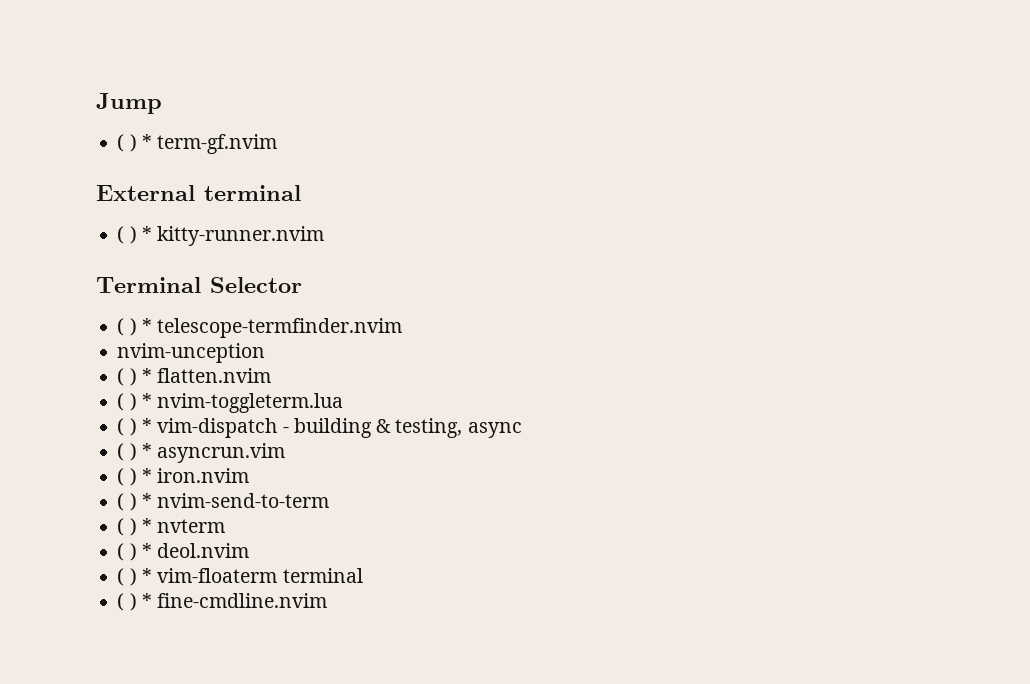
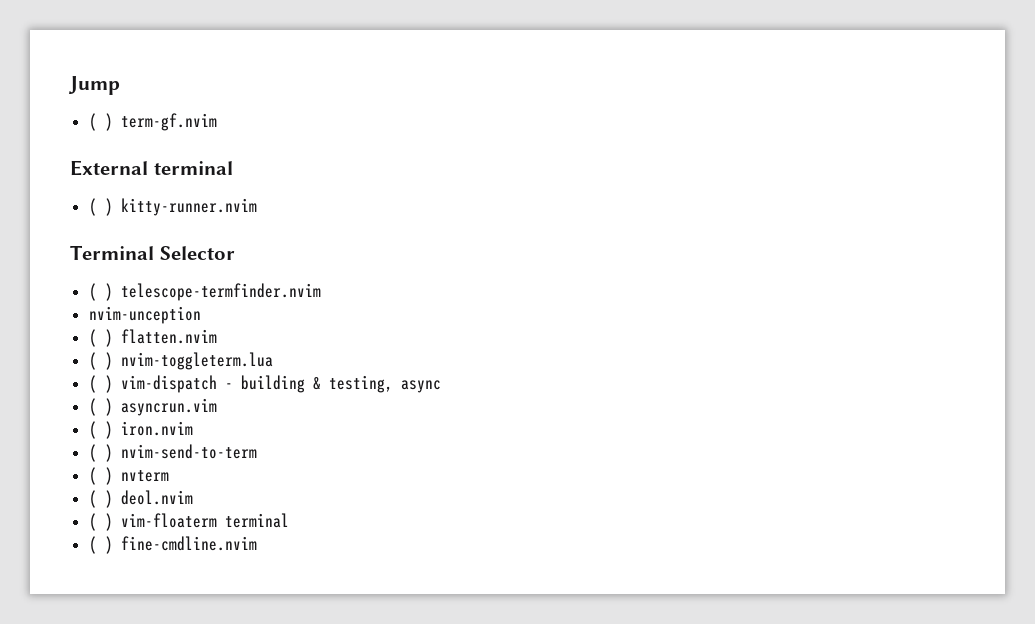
- ( ) * term-gf.nvim
+ ( ) term-gf.nvim
- ( ) * kitty-runner.nvim
+ ( ) kitty-runner.nvim
- ( ) * telescope-termfinder.nvim
+ ( ) telescope-termfinder.nvim
- ( ) * flatten.nvim
+ ( ) flatten.nvim
- ( ) * nvim-toggleterm.lua
+ ( ) nvim-toggleterm.lua
- ( ) * vim-dispatch - building & testing, async
+ ( ) vim-dispatch - building & testing, async
- ( ) * asyncrun.vim
+ ( ) asyncrun.vim
- ( ) * iron.nvim
+ ( ) iron.nvim
- ( ) * nvim-send-to-term
+ ( ) nvim-send-to-term
- ( ) * nvterm
+ ( ) nvterm
- ( ) * deol.nvim
+ ( ) deol.nvim
- ( ) * vim-floaterm terminal
+ ( ) vim-floaterm terminal
- ( ) * fine-cmdline.nvim
+ ( ) fine-cmdline.nvim

